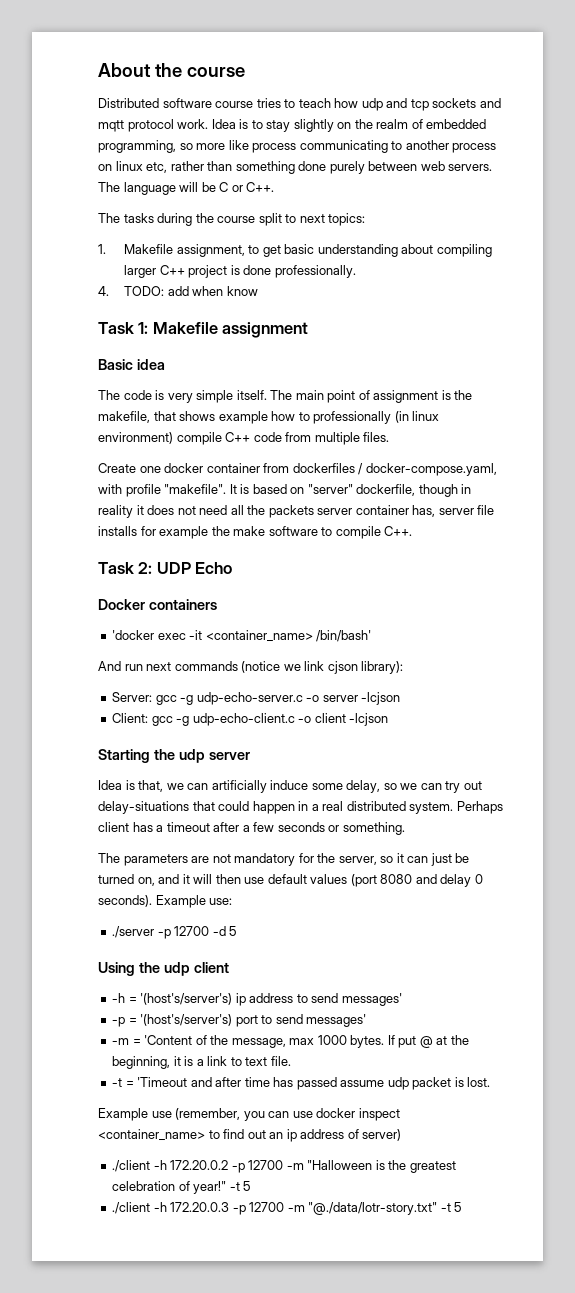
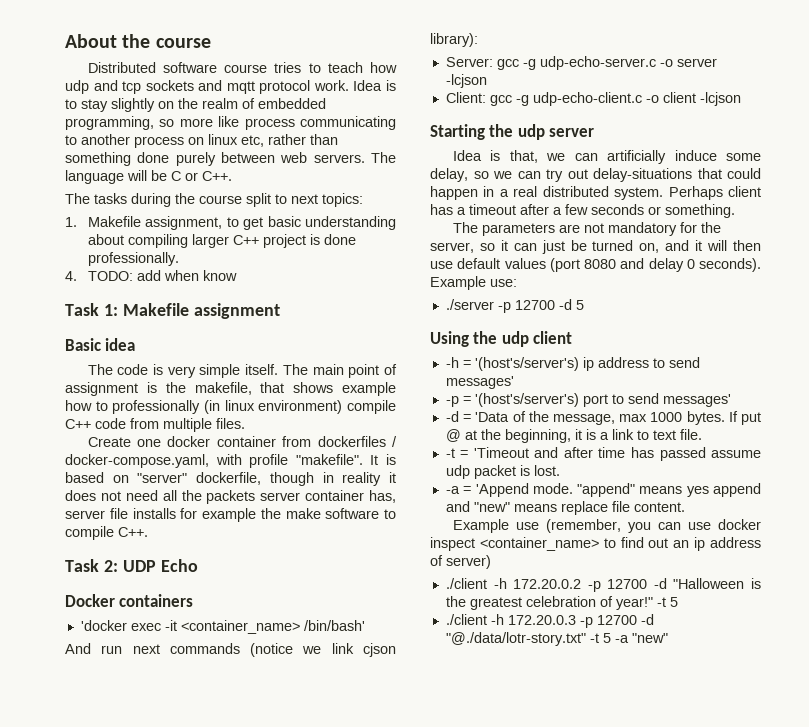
- -m = 'Content of the message, max 1000 bytes.
+ -d = 'Data of the message, max 1000 bytes.
+ -a = 'Append mode. "append" means yes append and "new" means replace file content.
- ./client -h 172.20.0.2 -p 12700 -m "Halloween is the greatest celebration of year!"
+ ./client -h 172.20.0.2 -p 12700 -d "Halloween is the greatest celebration of year!"
- ./client -h 172.20.0.3 -p 12700 -m "@./data/lotr-story.txt" -t 5
+ ./client -h 172.20.0.3 -p 12700 -d "@./data/lotr-story.txt" -t 5 -a "new"

